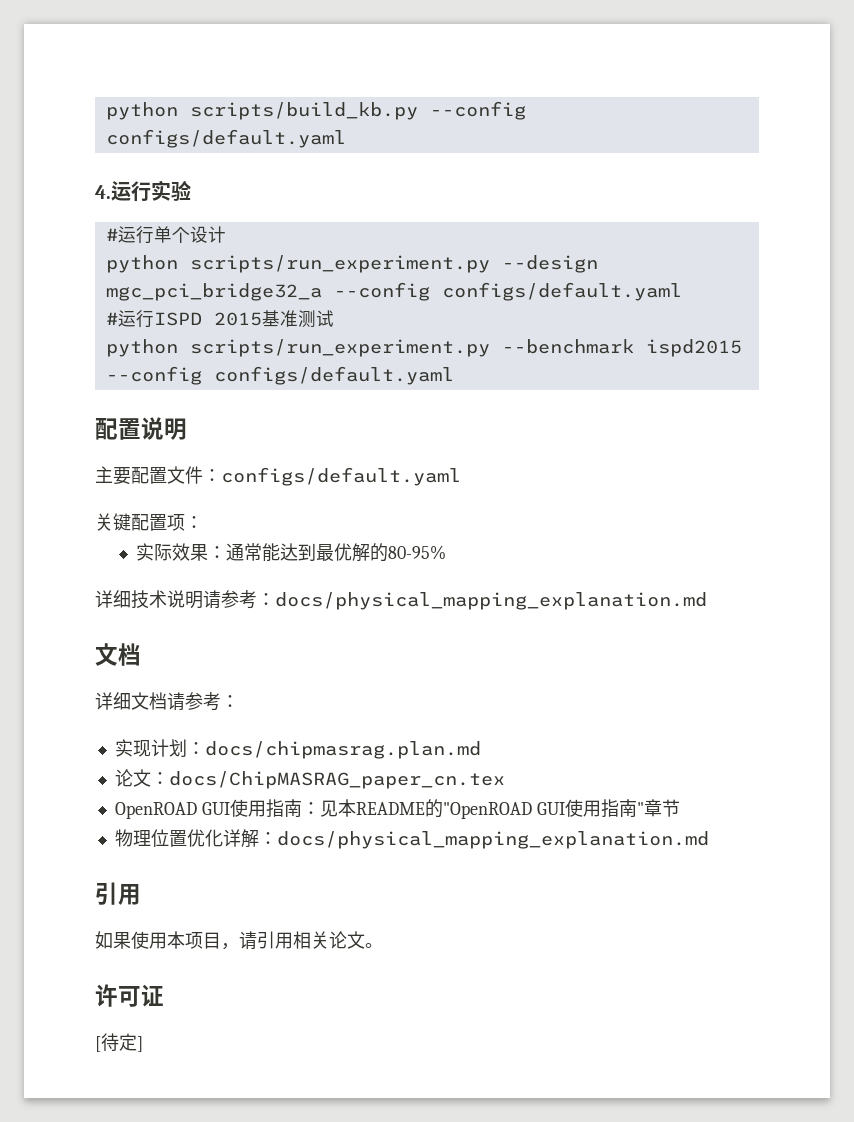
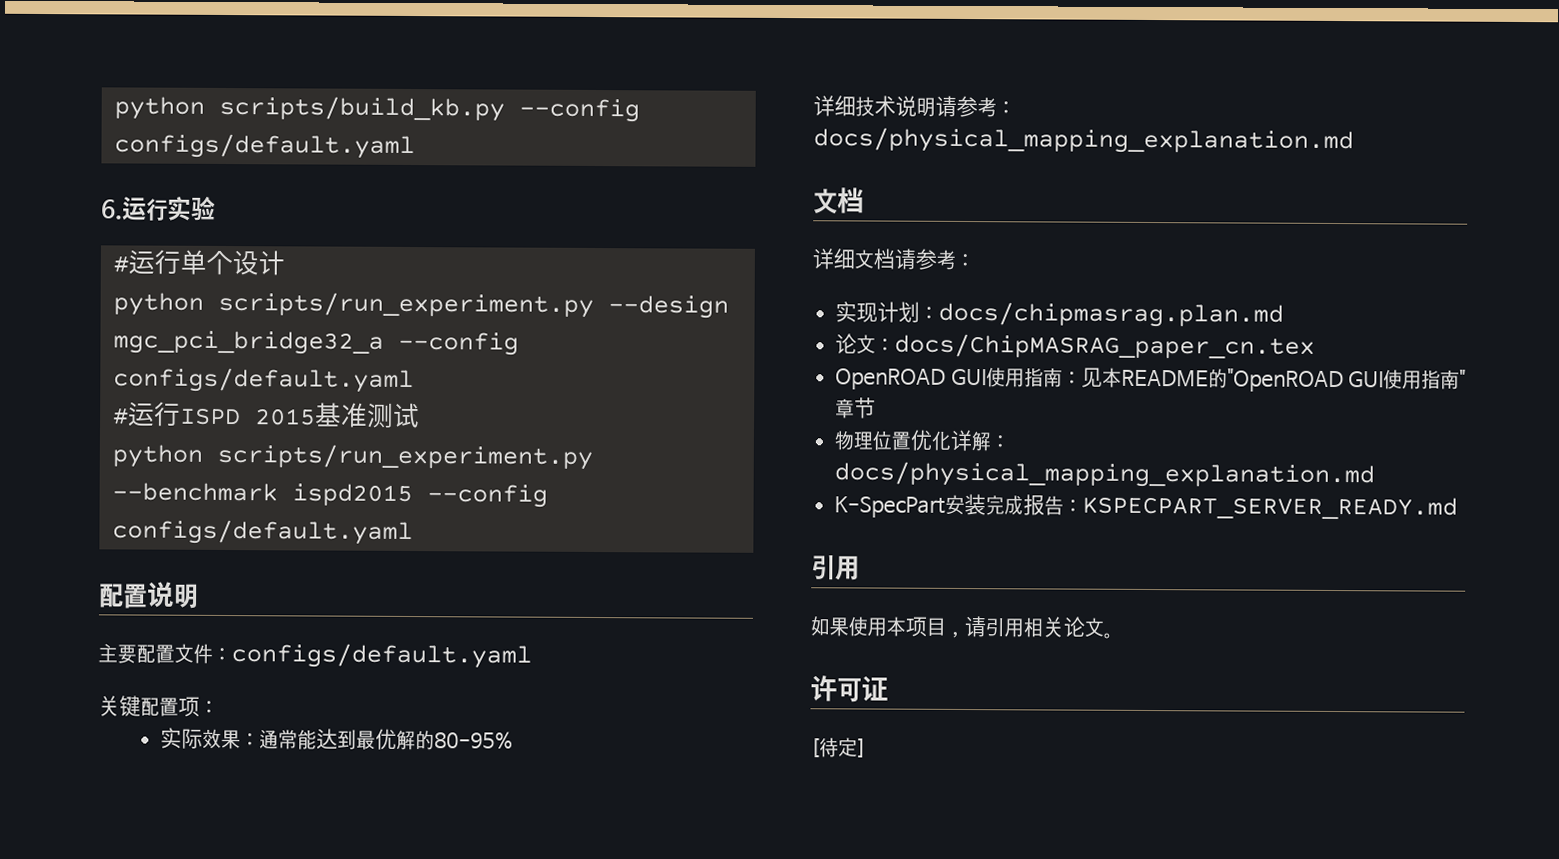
- 4.运行实验
+ 6.运行实验
+ K-SpecPart安装完成报告：KSPECPART_SERVER_READY.md

